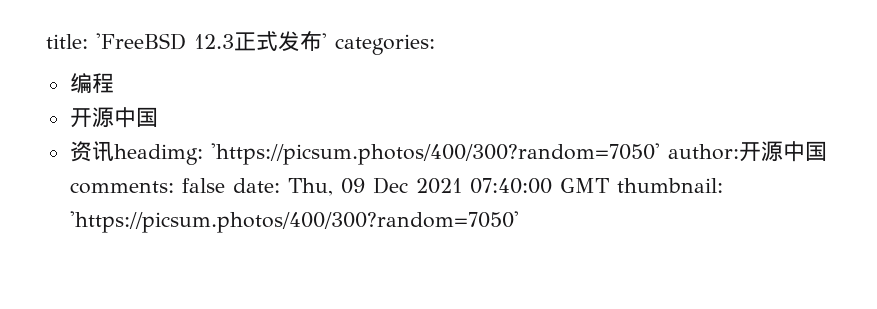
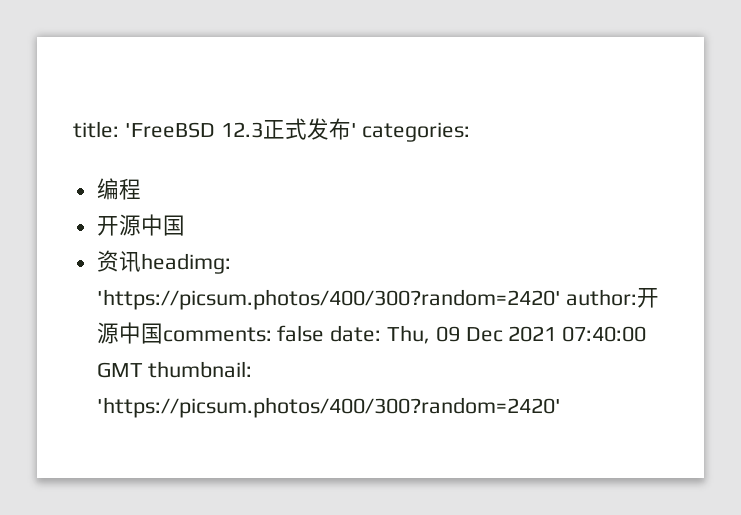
- 资讯headimg: 'https://picsum.photos/400/300?random=7050' author:开源中国comments: false date: Thu, 09 Dec 2021 07:40:00 GMT thumbnail: 'https://picsum.photos/400/300?random=7050'
+ 资讯headimg: 'https://picsum.photos/400/300?random=2420' author:开源中国comments: false date: Thu, 09 Dec 2021 07:40:00 GMT thumbnail: 'https://picsum.photos/400/300?random=2420'

